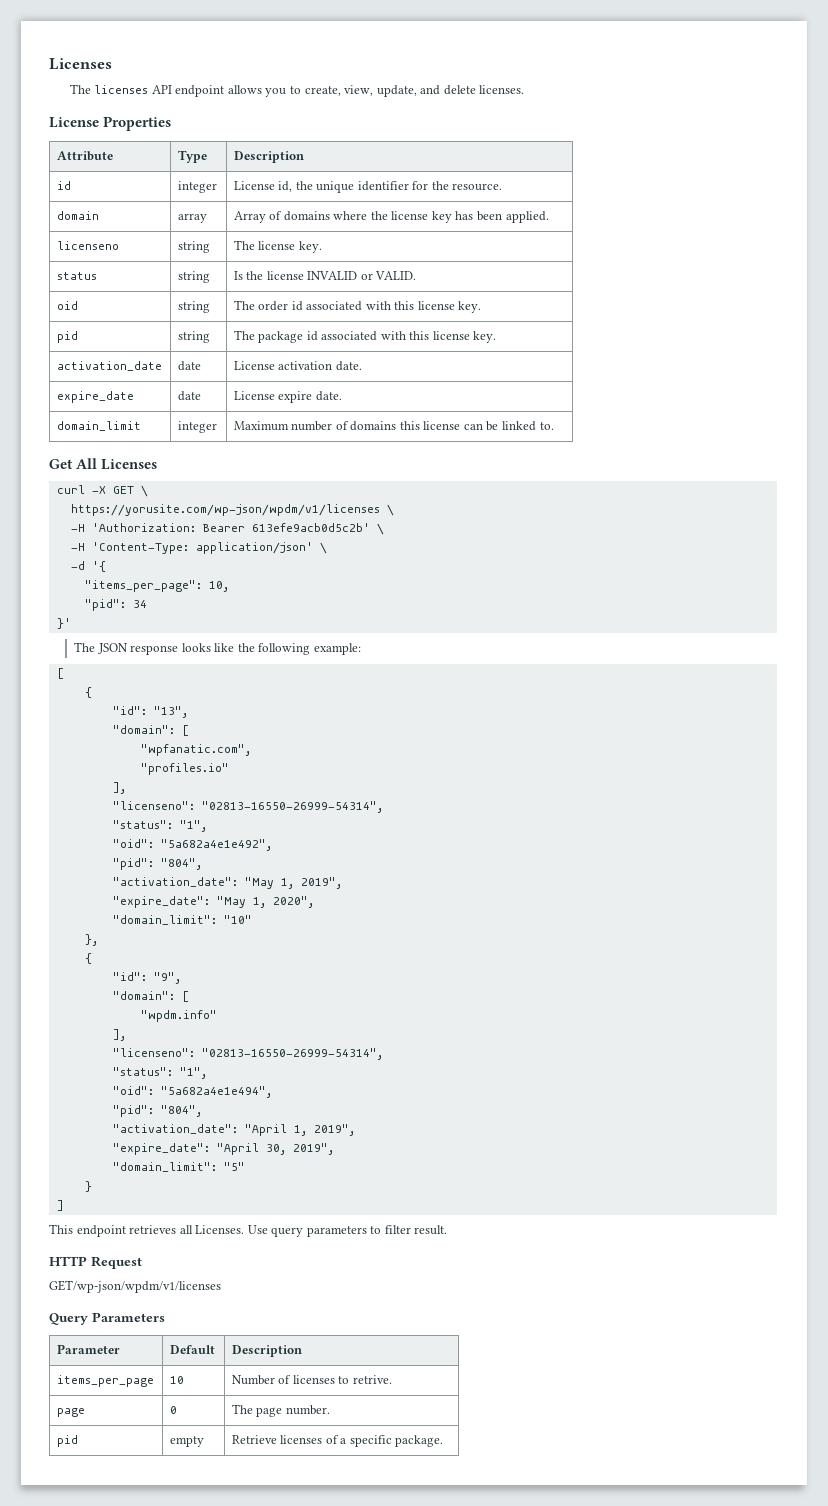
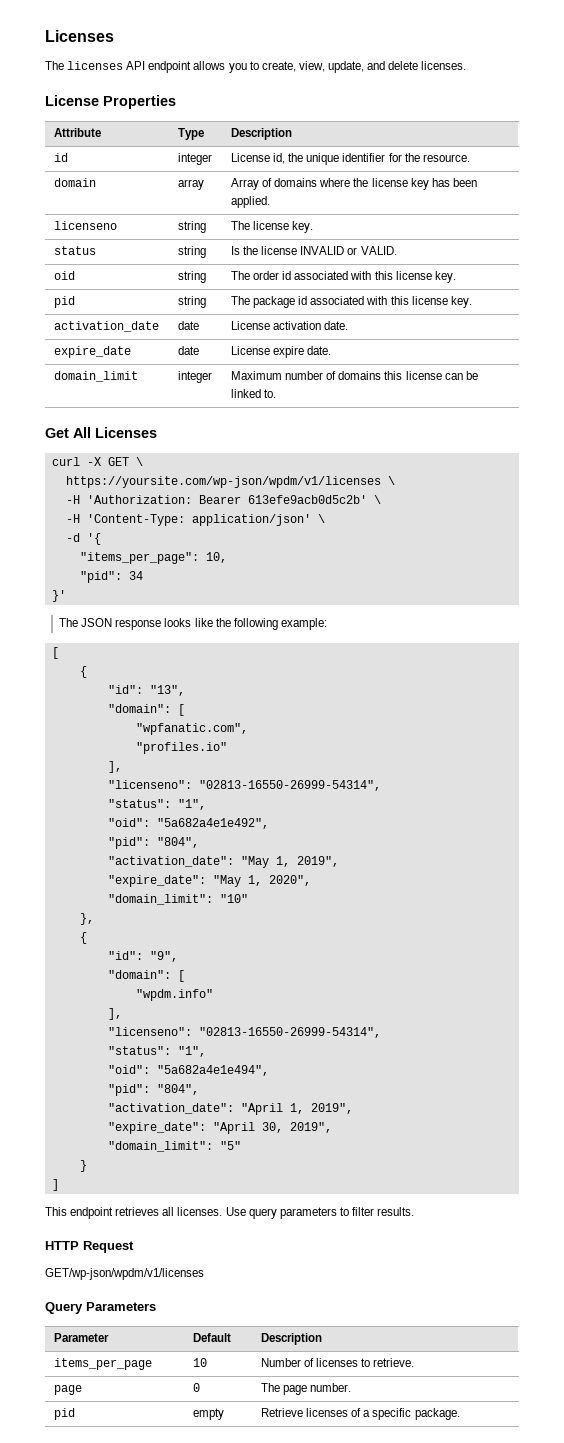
- https://yorusite.com/wp-json/wpdm/v1/licenses \
+ https://yoursite.com/wp-json/wpdm/v1/licenses \
- This endpoint retrieves all Licenses.
+ This endpoint retrieves all licenses.
- Use query parameters to filter result.
+ Use query parameters to filter results.
- items_per_page | 10 | Number of licenses to retrive.
+ items_per_page | 10 | Number of licenses to retrieve.

